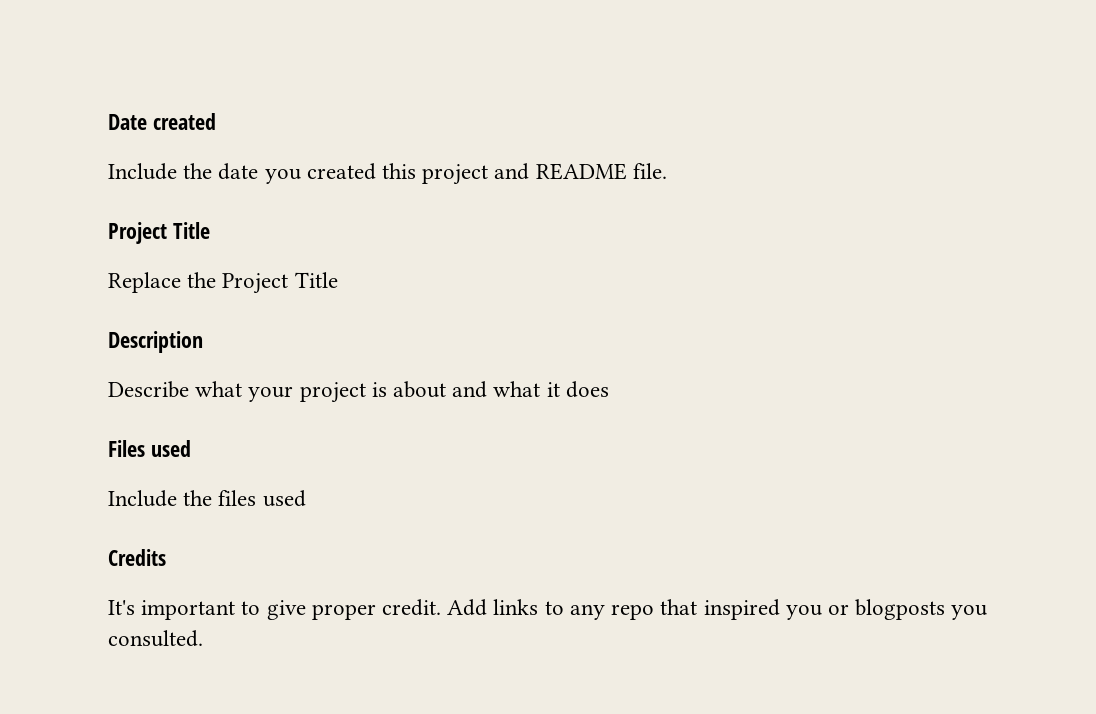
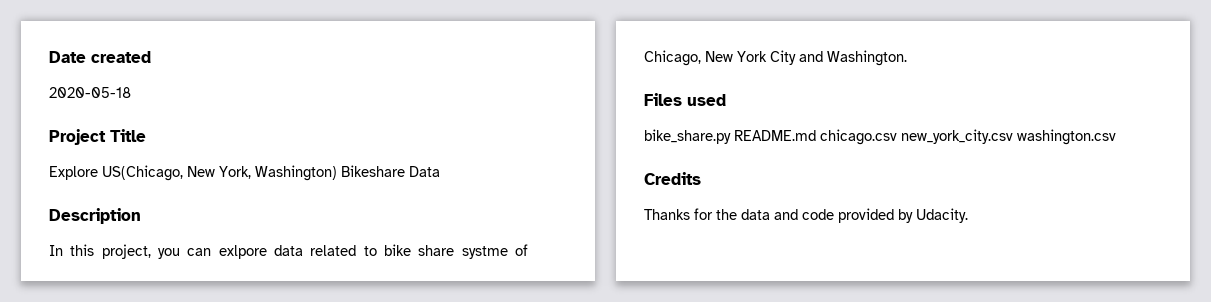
- Include the date you created this project and README file.
+ 2020-05-18
  Project Title
- Replace the Project Title
+ Explore US(Chicago, New York, Washington) Bikeshare Data
  Description
- Describe what your project is about and what it does
+ In this project, you can exlpore data related to bike share systme of Chicago, New York City and Washington.
  Files used
- Include the files used
+ bike_share.py README.md chicago.csv new_york_city.csv washington.csv
  Credits
- It's important to give proper credit. Add links to any repo that inspired you or blogposts you consulted.
+ Thanks for the data and code provided by Udacity.

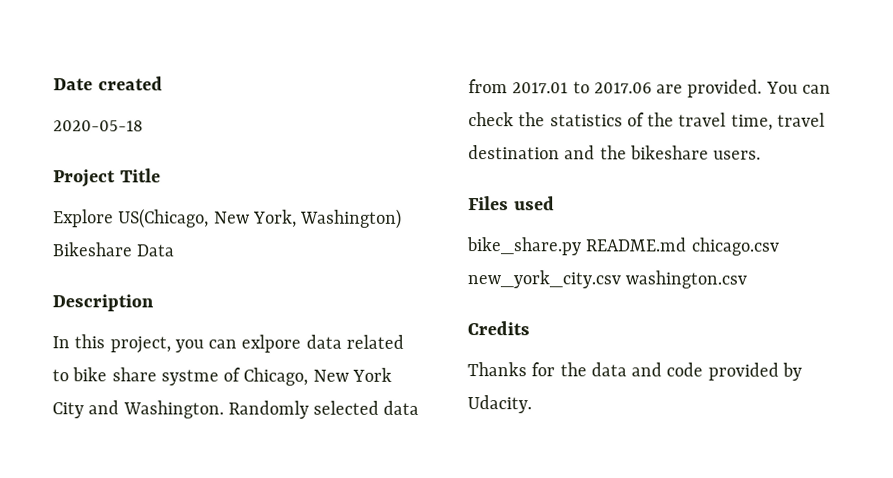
+ Randomly selected data from 2017.01 to 2017.06 are provided. You can check the statistics of the travel time, travel destination and the bikeshare users.

